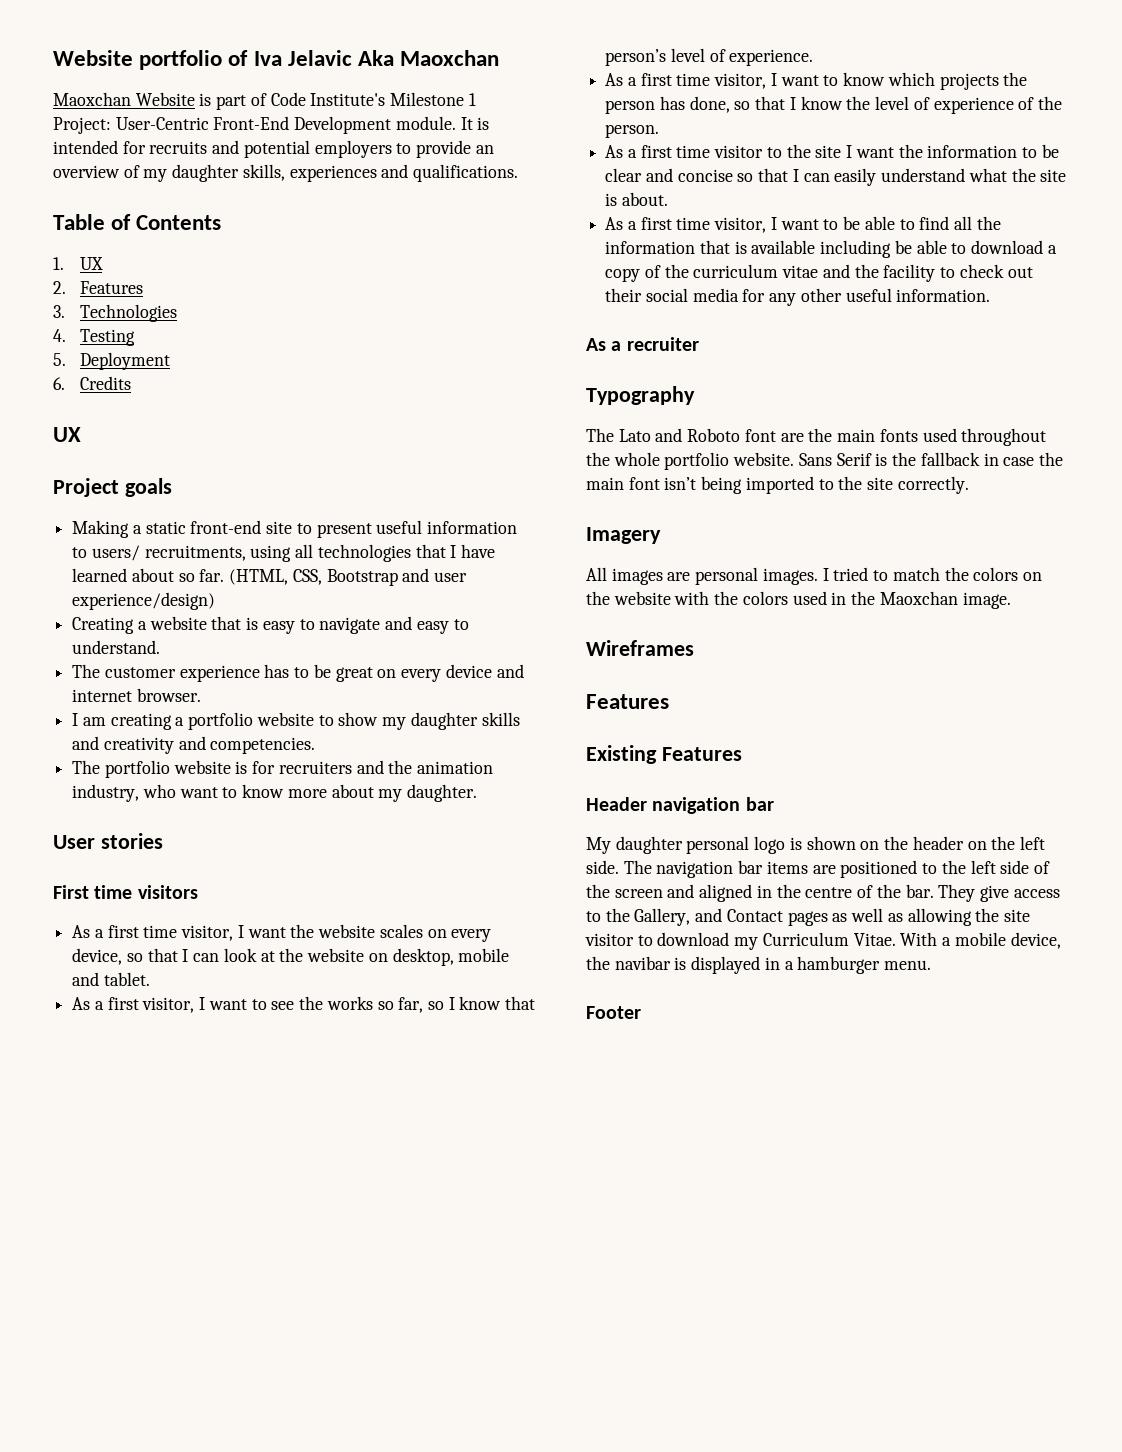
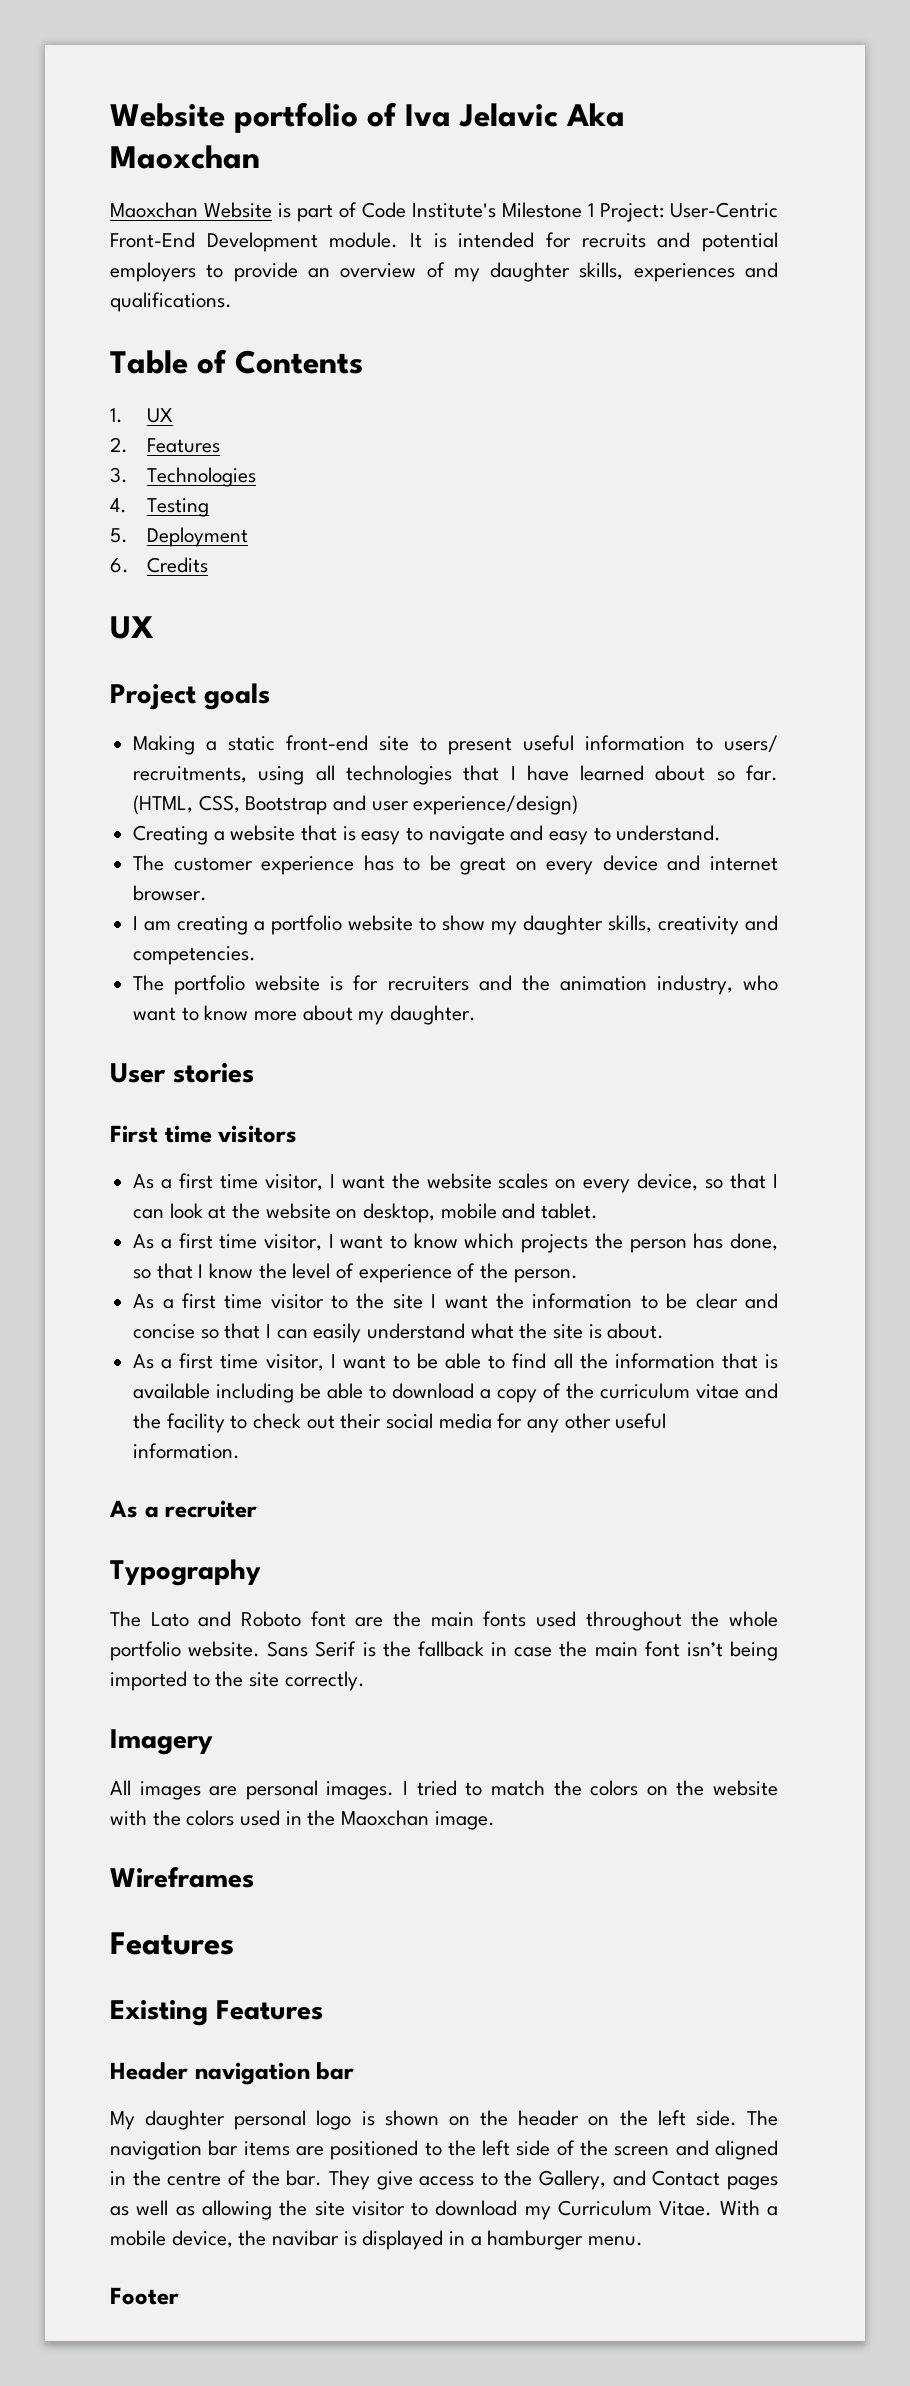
- I am creating a portfolio website to show my daughter skills and creativity and competencies.
+ I am creating a portfolio website to show my daughter skills, creativity and competencies.
- As a first visitor, I want to see the works so far, so I know that person’s level of experience.

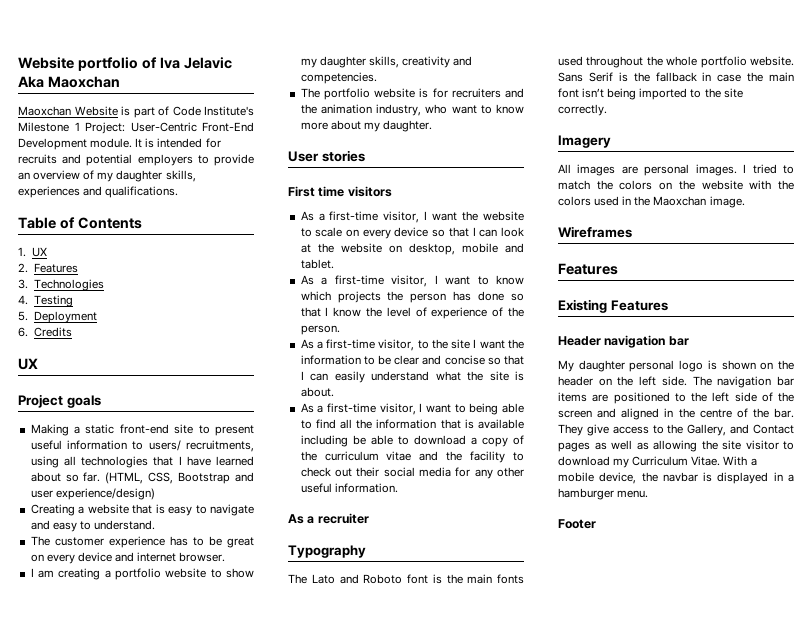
- As a first time visitor, I want the website scales on every device, so that I can look at the website on desktop, mobile and tablet.
+ As a first-time visitor, I want the website to scale on every device so that I can look at the website on desktop, mobile and tablet.
- As a first time visitor, I want to know which projects the person has done, so that I know the level of experience of the person.
+ As a first-time visitor, I want to know which projects the person has done so that I know the level of experience of the person.
- As a first time visitor to the site I want the information to be clear and concise so that I can easily understand what the site is about.
+ As a first-time visitor, to the site I want the information to be clear and concise so that I can easily understand what the site is about.
- As a first time visitor, I want to be able to find all the information that is available including be able to download a copy of the curriculum vitae and the facility to check out their social media for any other useful information.
+ As a first-time visitor, I want to being able to find all the information that is available including be able to download a copy of the curriculum vitae and the facility to check out their social media for any other useful information.
- The Lato and Roboto font are the main fonts used throughout the whole portfolio website.
+ The Lato and Roboto font is the main fonts used throughout the whole portfolio website.
- With a mobile device, the navibar is displayed in a hamburger menu.
+ With a mobile device, the navbar is displayed in a hamburger menu.

